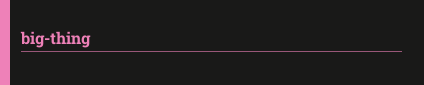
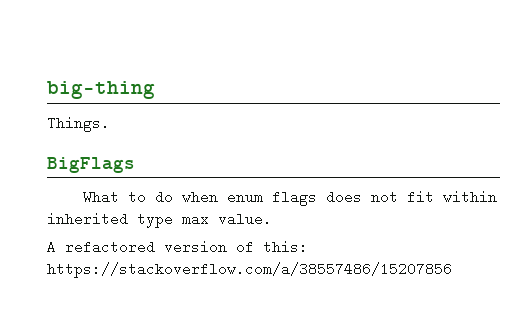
+ Things.
+ BigFlags
+ What to do when enum flags does not fit within inherited type max value.
+ A refactored version of this: https://stackoverflow.com/a/38557486/15207856

